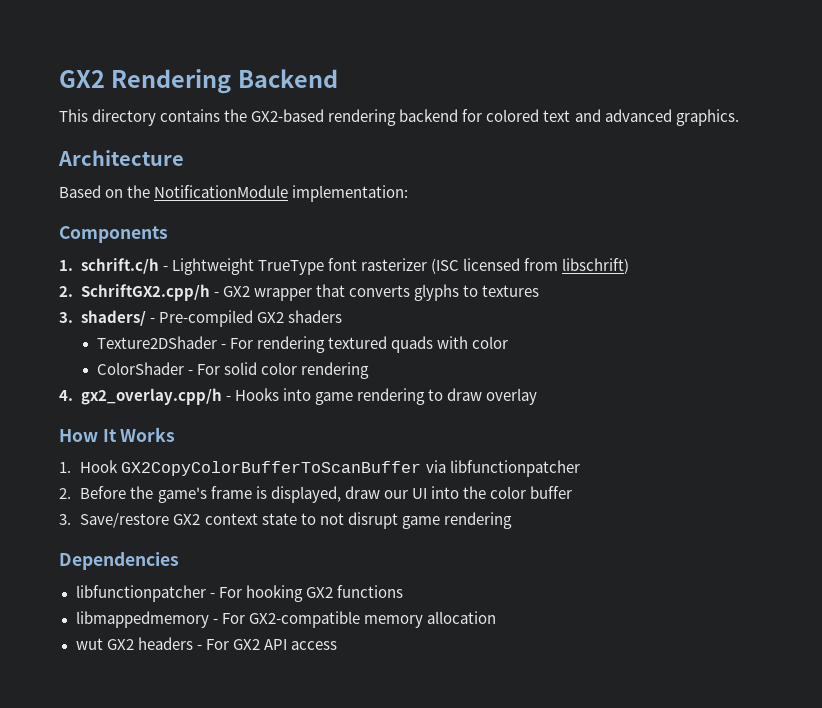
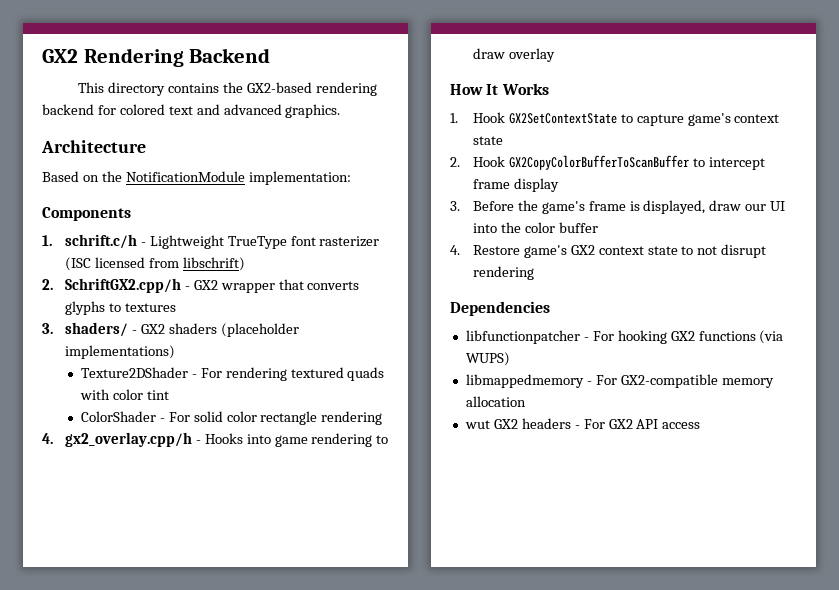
- 3. shaders/ - Pre-compiled GX2 shaders
+ 3. shaders/ - GX2 shaders (placeholder implementations)
- Texture2DShader - For rendering textured quads with color
+ Texture2DShader - For rendering textured quads with color tint
- ColorShader - For solid color rendering
+ ColorShader - For solid color rectangle rendering
- 1. Hook GX2CopyColorBufferToScanBuffer via libfunctionpatcher
- 2. Before the game's frame is displayed, draw our UI into the color buffer
+ 1. Hook GX2SetContextState to capture game's context state
+ 2. Hook GX2CopyColorBufferToScanBuffer to intercept frame display
+ 3. Before the game's frame is displayed, draw our UI into the color buffer
- 3. Save/restore GX2 context state to not disrupt game rendering
+ 4. Restore game's GX2 context state to not disrupt rendering
- libfunctionpatcher - For hooking GX2 functions
+ libfunctionpatcher - For hooking GX2 functions (via WUPS)

